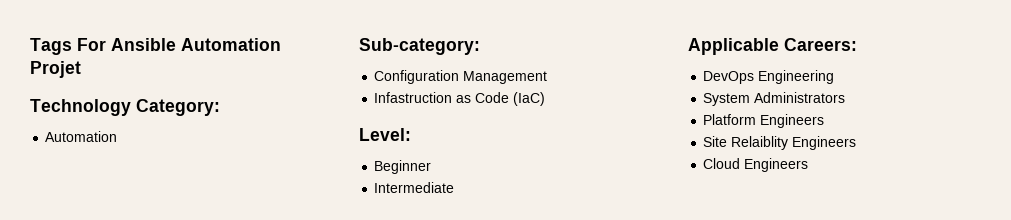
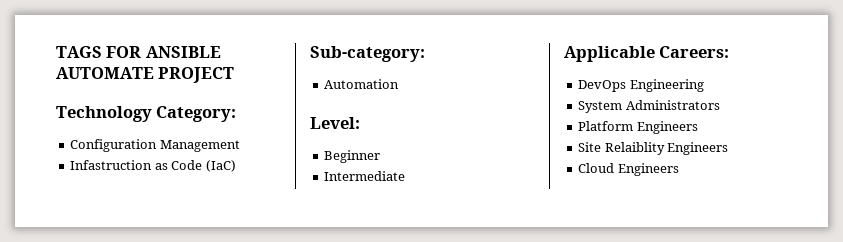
- Tags For Ansible Automation Projet
+ TAGS FOR ANSIBLE AUTOMATE PROJECT
  Technology Category:
- Automation
- Sub-category:
+ Sub-category:
+ Automation

